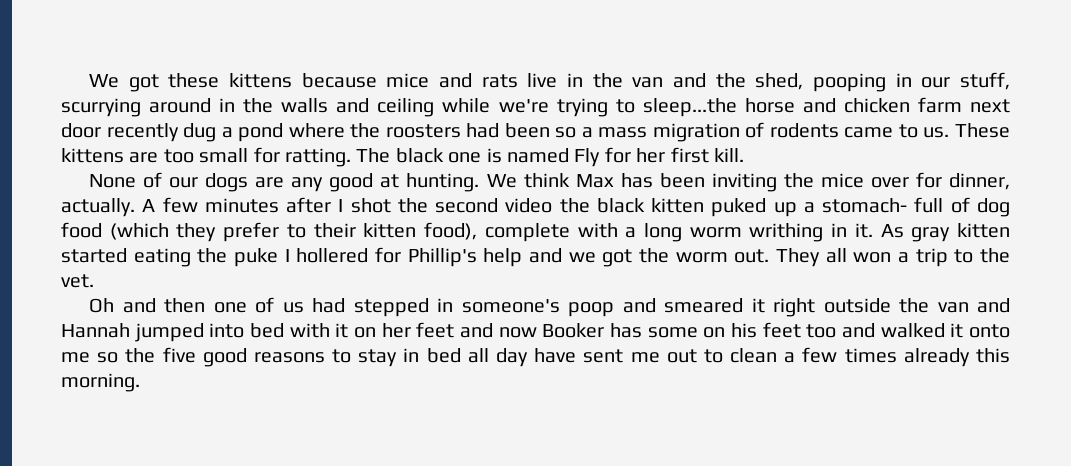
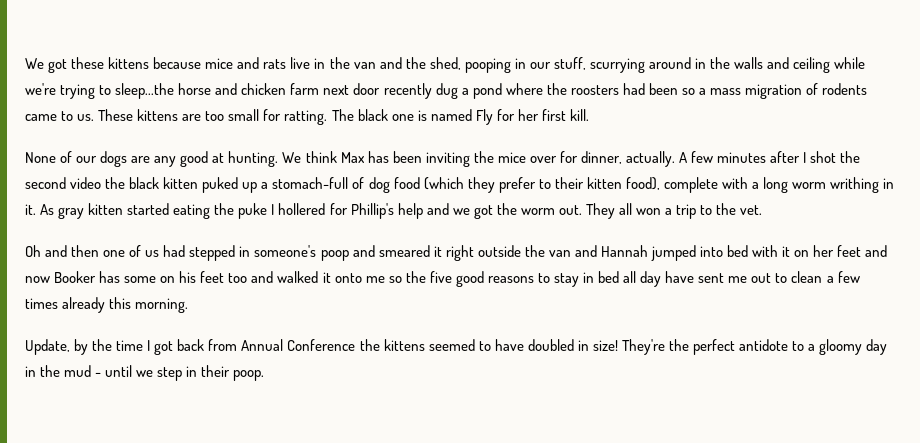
- A few minutes after I shot the second video the black kitten puked up a stomach- full of dog food (which they prefer to their kitten food), complete with a long worm writhing in it.
+ A few minutes after I shot the second video the black kitten puked up a stomach-full of dog food (which they prefer to their kitten food), complete with a long worm writhing in it.
+ Update, by the time I got back from Annual Conference the kittens seemed to have doubled in size! They're the perfect antidote to a gloomy day in the mud - until we step in their poop.

